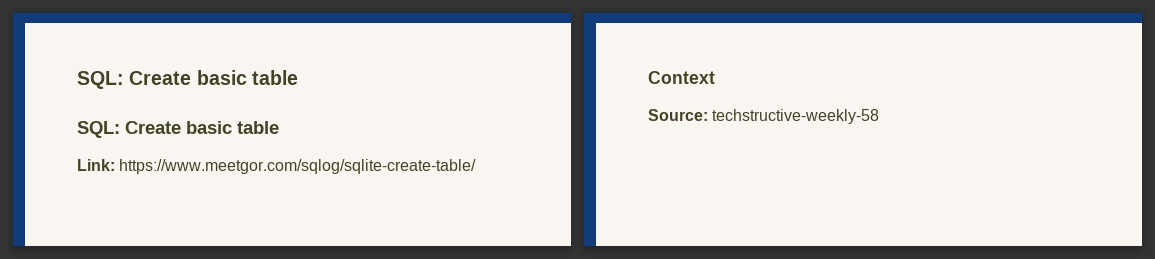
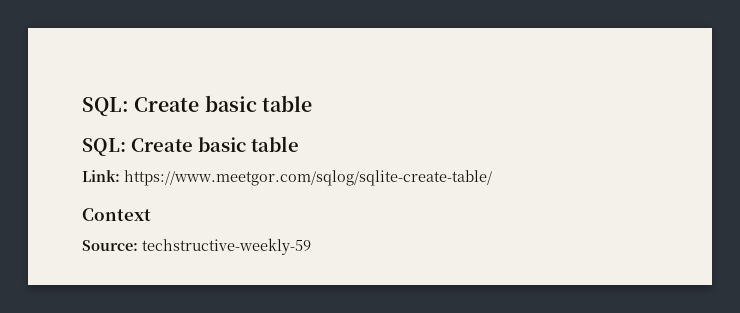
- Source: techstructive-weekly-58
+ Source: techstructive-weekly-59

